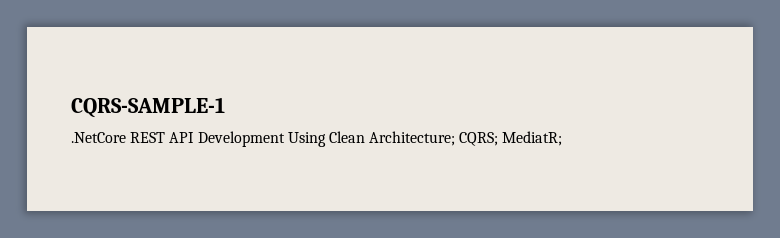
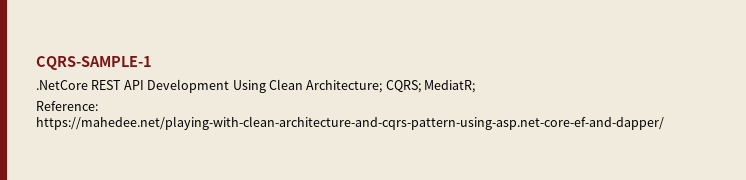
+ Reference: https://mahedee.net/playing-with-clean-architecture-and-cqrs-pattern-using-asp.net-core-ef-and-dapper/

